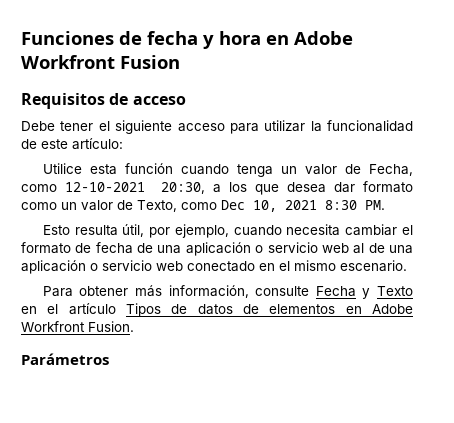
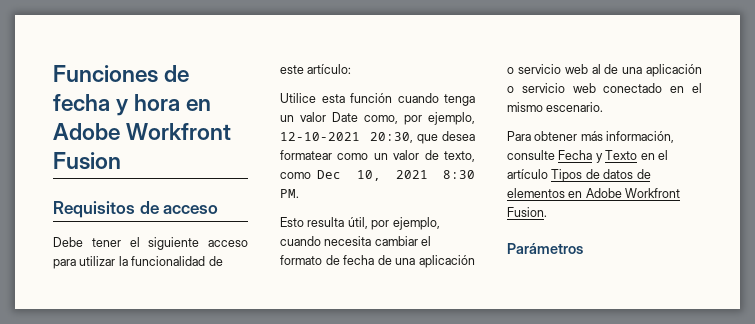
- Utilice esta función cuando tenga un valor de Fecha, como 12-10-2021 20:30, a los que desea dar formato como un valor de Texto, como Dec 10, 2021 8:30 PM.
+ Utilice esta función cuando tenga un valor Date como, por ejemplo, 12-10-2021 20:30, que desea formatear como un valor de texto, como Dec 10, 2021 8:30 PM.

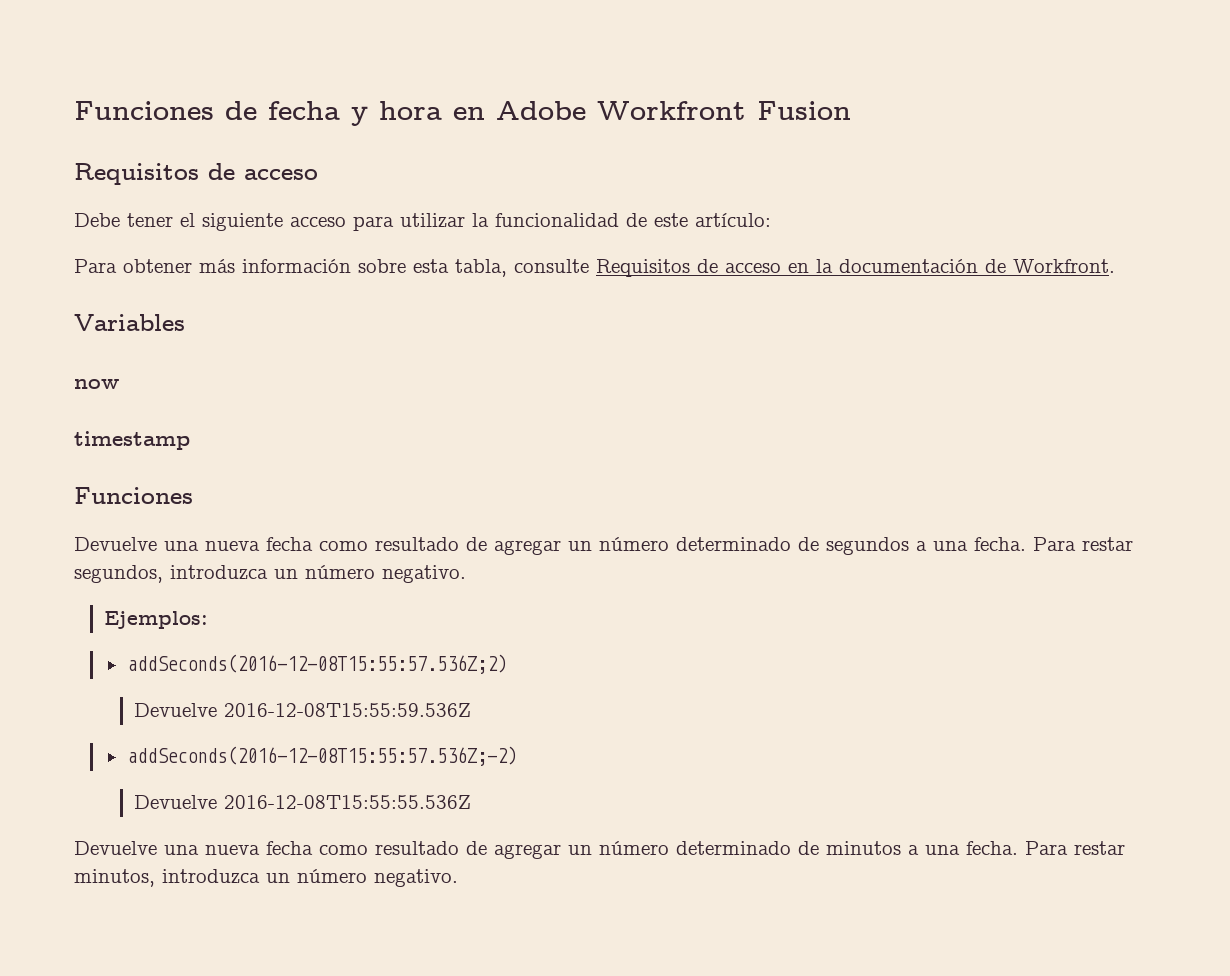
- Utilice esta función cuando tenga un valor Date como, por ejemplo, 12-10-2021 20:30, que desea formatear como un valor de texto, como Dec 10, 2021 8:30 PM.
- Esto resulta útil, por ejemplo, cuando necesita cambiar el formato de fecha de una aplicación o servicio web al de una aplicación o servicio web conectado en el mismo escenario.
- Para obtener más información, consulte Fecha y Texto en el artículo Tipos de datos de elementos en Adobe Workfront Fusion.
- Parámetros
+ Para obtener más información sobre esta tabla, consulte Requisitos de acceso en la documentación de Workfront.
+ Variables
+ now
+ timestamp
+ Funciones
+ Devuelve una nueva fecha como resultado de agregar un número determinado de segundos a una fecha. Para restar segundos, introduzca un número negativo.
+ Ejemplos:
+ addSeconds(2016-12-08T15:55:57.536Z;2)
+ Devuelve 2016-12-08T15:55:59.536Z
+ addSeconds(2016-12-08T15:55:57.536Z;-2)
+ Devuelve 2016-12-08T15:55:55.536Z
+ Devuelve una nueva fecha como resultado de agregar un número determinado de minutos a una fecha. Para restar minutos, introduzca un número negativo.

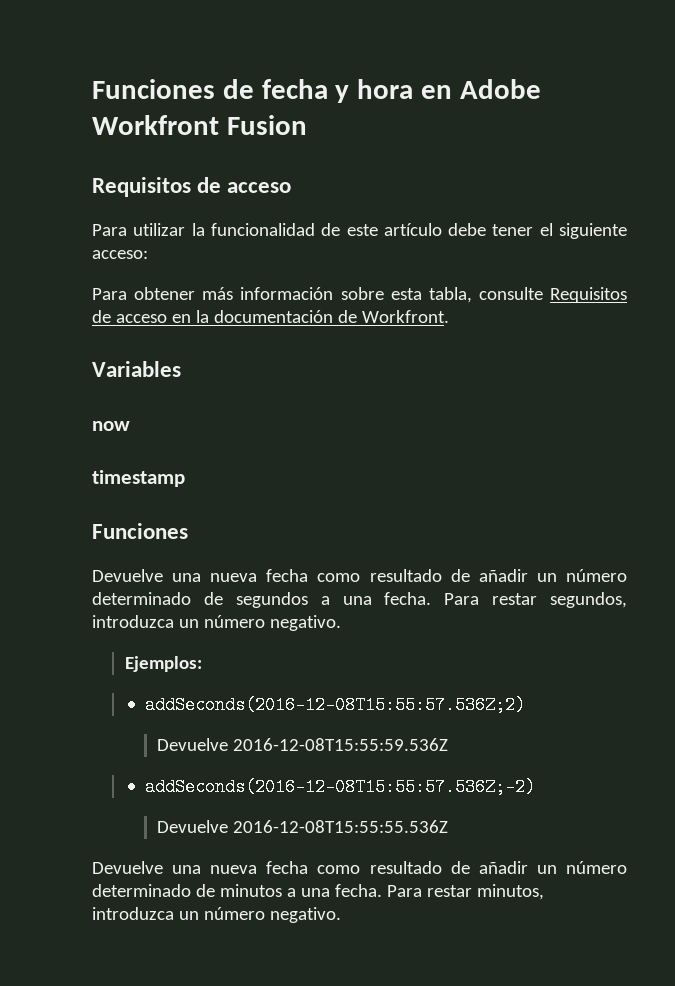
- Debe tener el siguiente acceso para utilizar la funcionalidad de este artículo:
+ Para utilizar la funcionalidad de este artículo debe tener el siguiente acceso:
- Devuelve una nueva fecha como resultado de agregar un número determinado de segundos a una fecha.
+ Devuelve una nueva fecha como resultado de añadir un número determinado de segundos a una fecha.
- Devuelve una nueva fecha como resultado de agregar un número determinado de minutos a una fecha.
+ Devuelve una nueva fecha como resultado de añadir un número determinado de minutos a una fecha.

